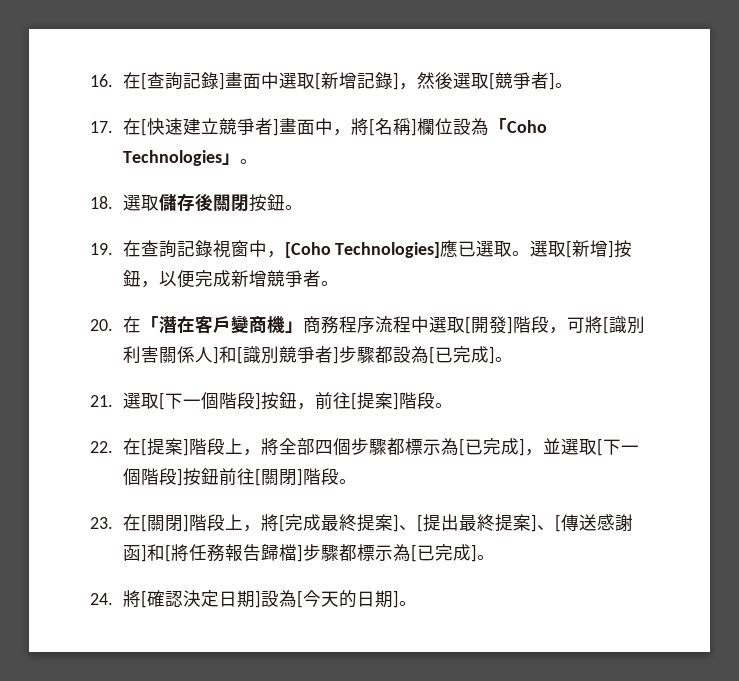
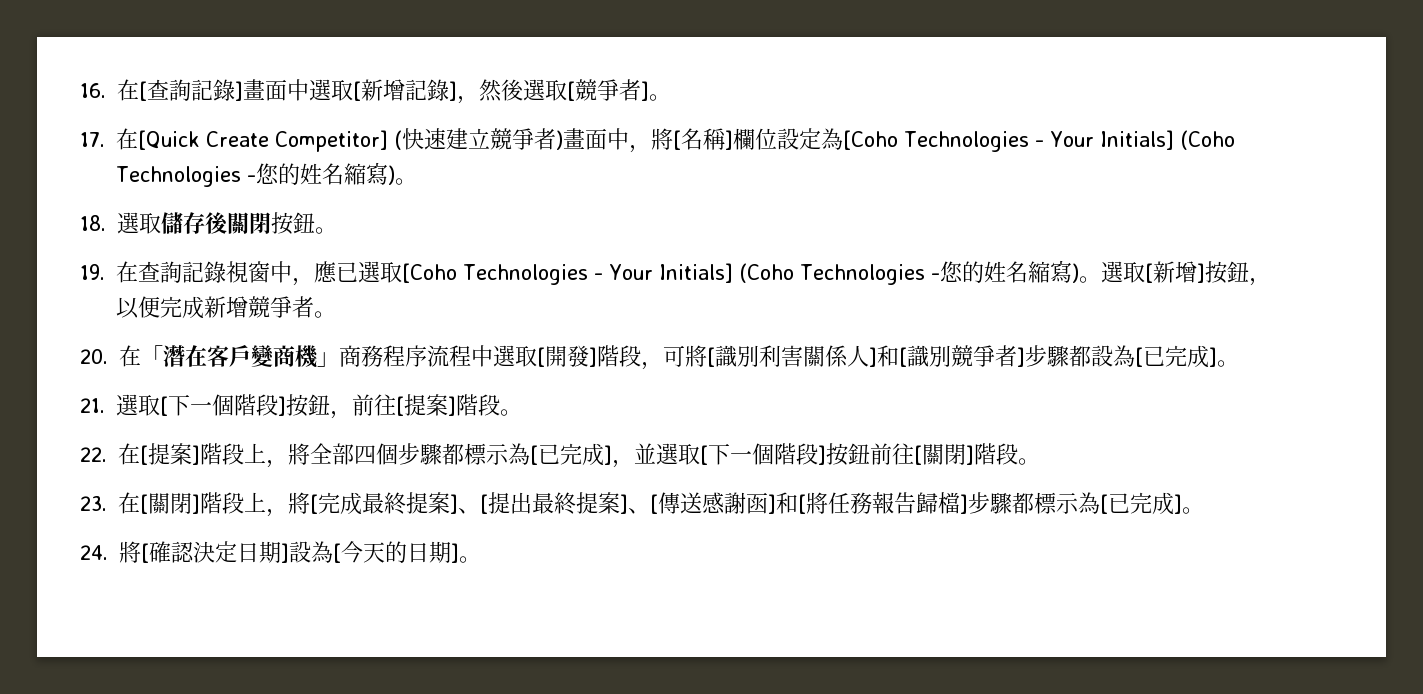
- 17.在[快速建立競爭者]畫面中，將[名稱]欄位設為「Coho Technologies」。
+ 17.在[Quick Create Competitor] (快速建立競爭者)畫面中，將[名稱]欄位設定為[Coho Technologies - Your Initials] (Coho Technologies -您的姓名縮寫)。
- 19.在查詢記錄視窗中，[Coho Technologies]應已選取。
+ 19.在查詢記錄視窗中，應已選取[Coho Technologies - Your Initials] (Coho Technologies -您的姓名縮寫)。

